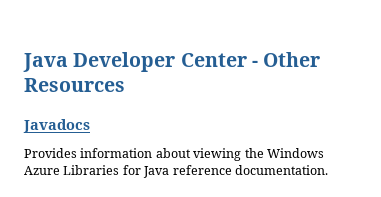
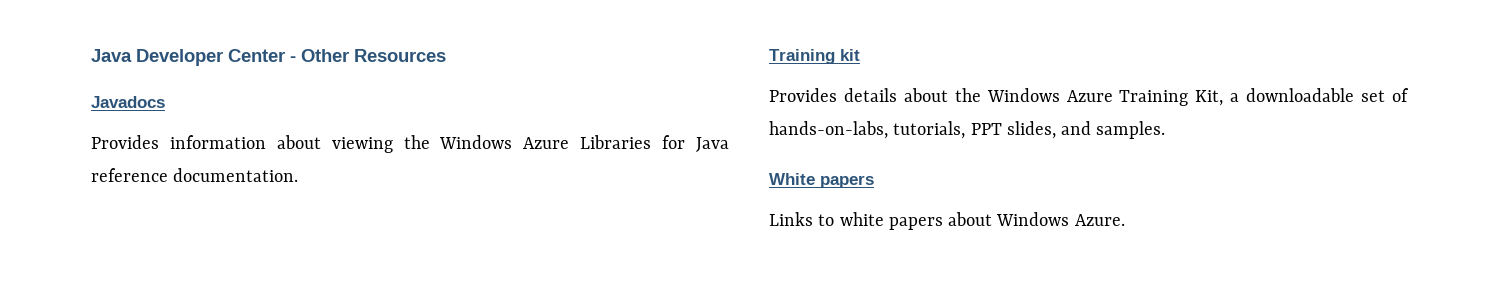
+ Training kit
+ Provides details about the Windows Azure Training Kit, a downloadable set of hands-on-labs, tutorials, PPT slides, and samples.
+ White papers
+ Links to white papers about Windows Azure.

